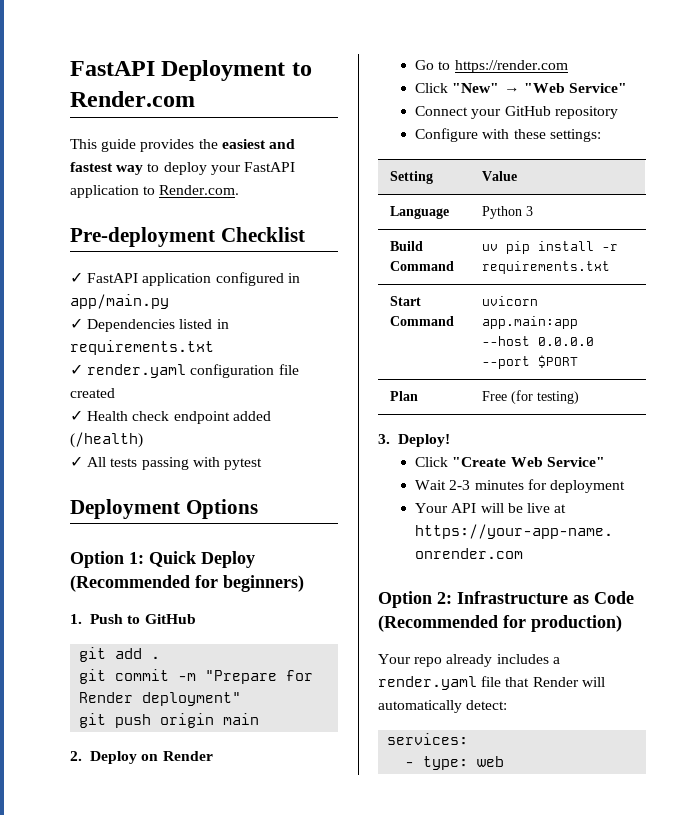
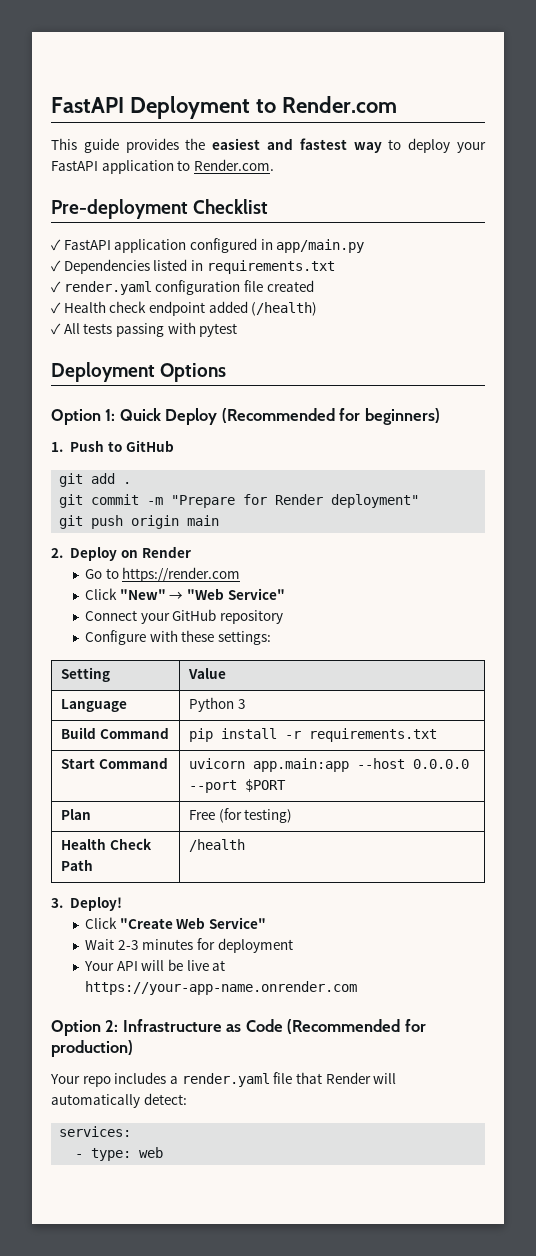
- Build Command | uv pip install -r requirements.txt
+ Build Command | pip install -r requirements.txt
+ Health Check Path | /health
- Your repo already includes a render.yaml file that Render will automatically detect:
+ Your repo includes a render.yaml file that Render will automatically detect:

